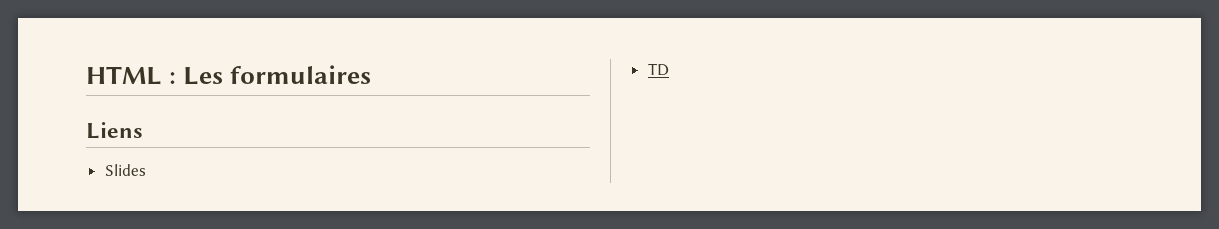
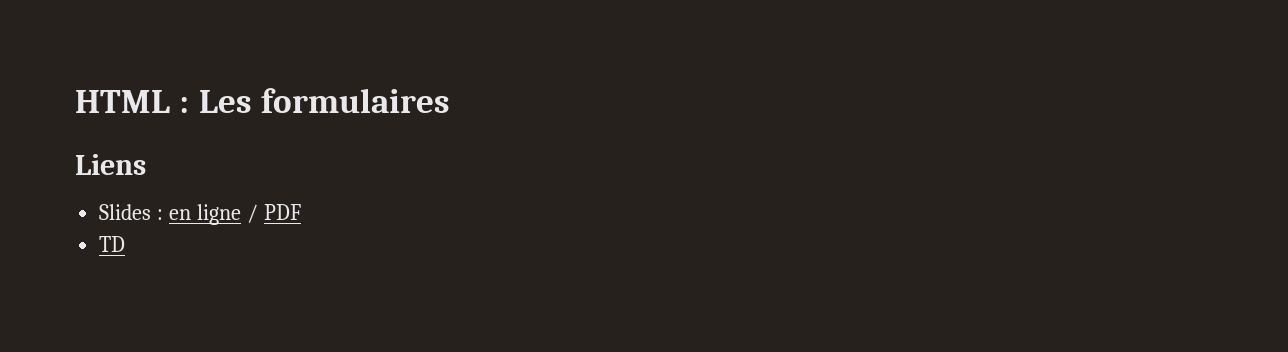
- Slides
+ Slides : en ligne / PDF

